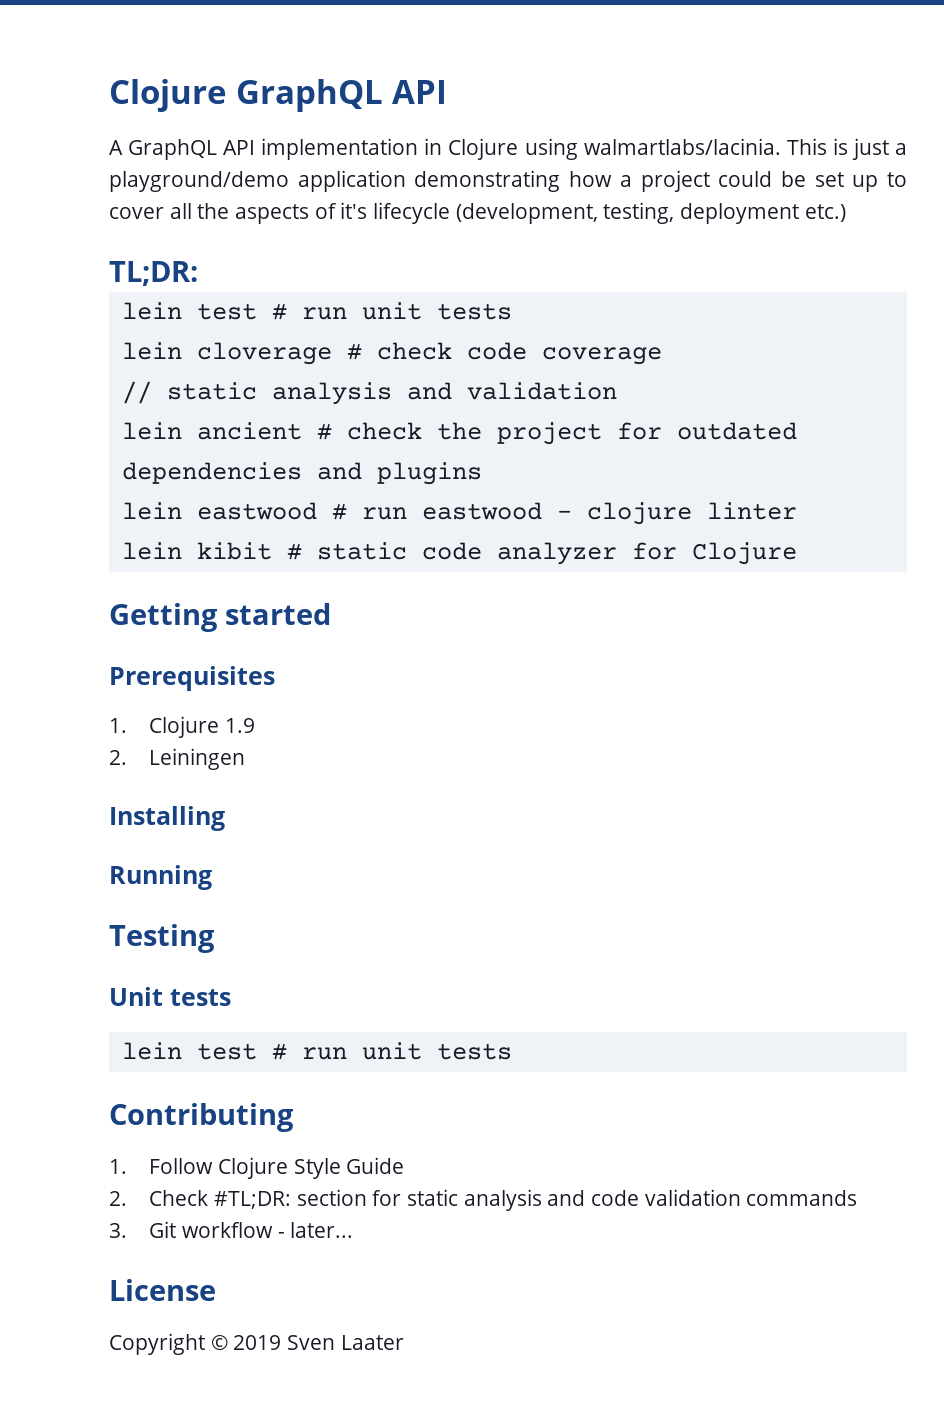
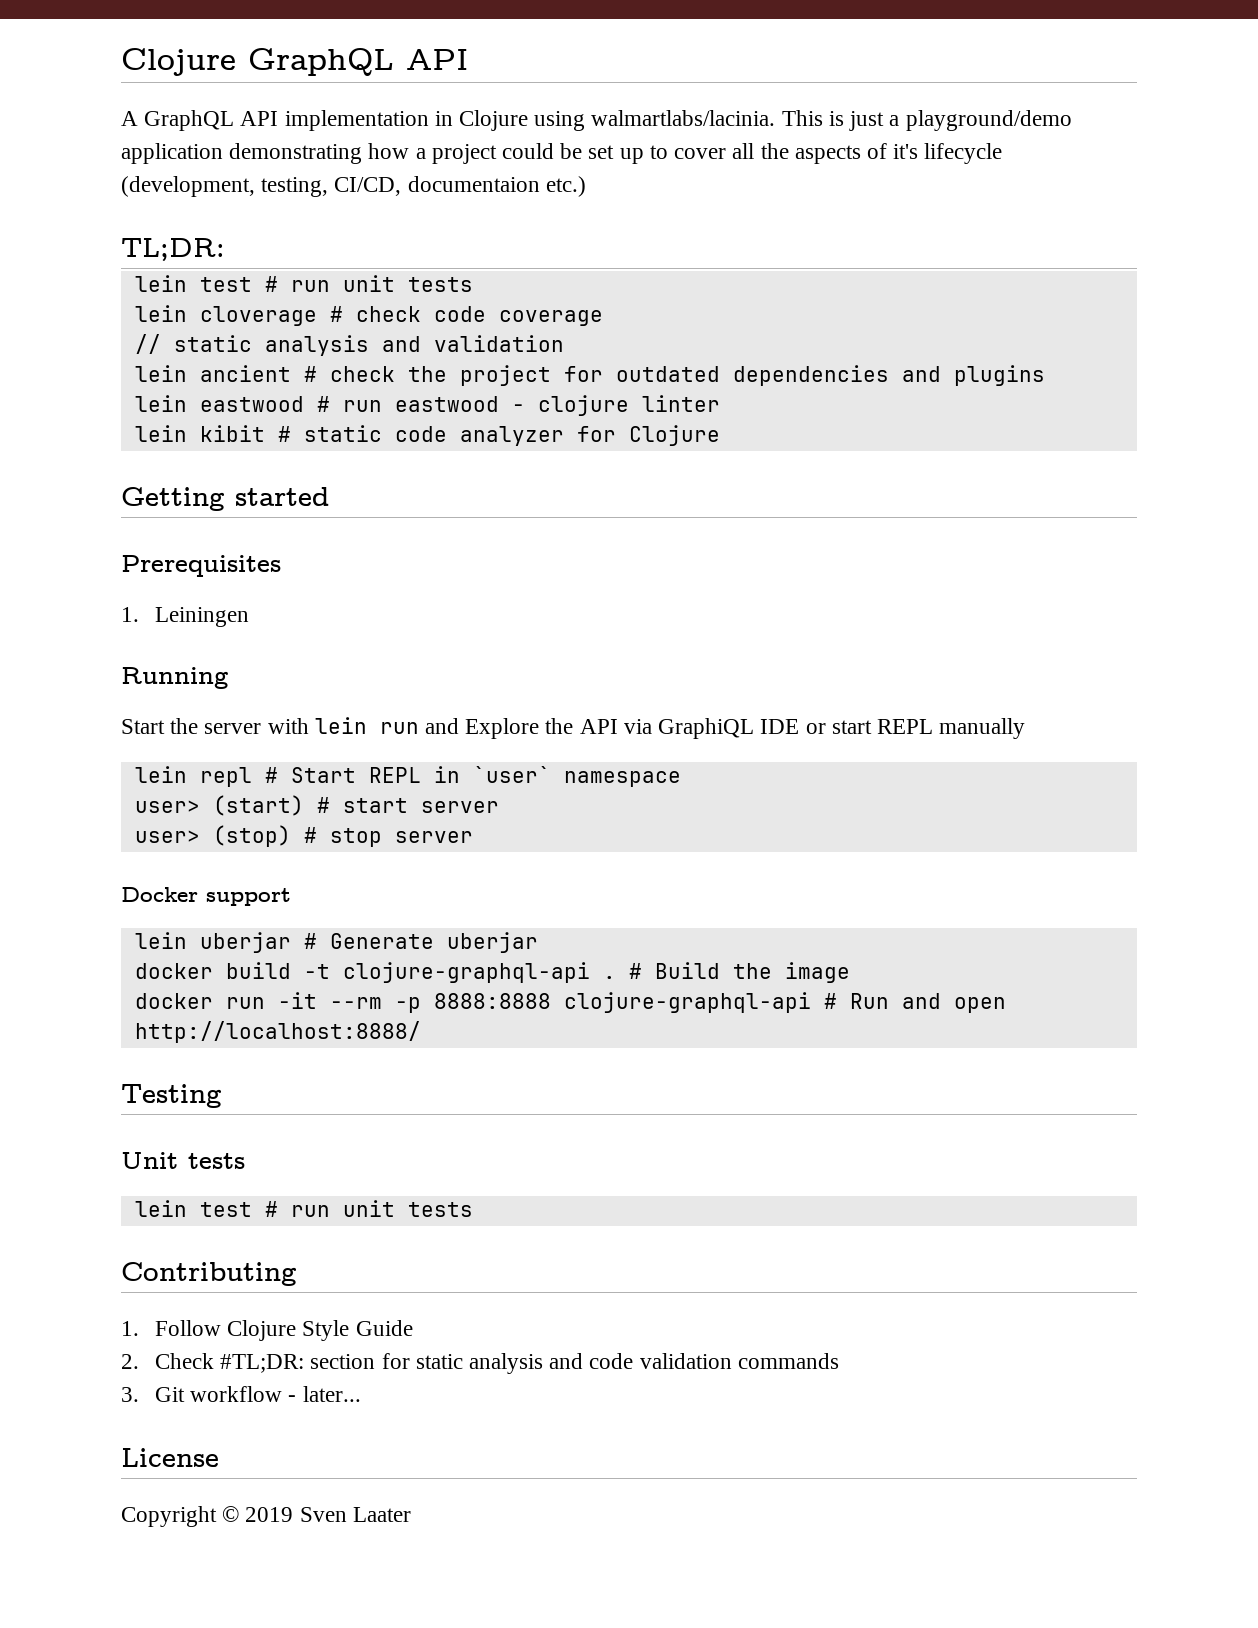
- This is just a playground/demo application demonstrating how a project could be set up to cover all the aspects of it's lifecycle (development, testing, deployment etc.)
+ This is just a playground/demo application demonstrating how a project could be set up to cover all the aspects of it's lifecycle (development, testing, CI/CD, documentaion etc.)
- 1. Clojure 1.9
- 2. Leiningen
- Installing
+ 1. Leiningen
  Running
+ Start the server with lein run and Explore the API via GraphiQL IDE or start REPL manually
+ lein repl # Start REPL in `user` namespace
+ user> (start) # start server
+ user> (stop) # stop server
+ Docker support
+ lein uberjar # Generate uberjar
+ docker build -t clojure-graphql-api . # Build the image
+ docker run -it --rm -p 8888:8888 clojure-graphql-api # Run and open http://localhost:8888/

